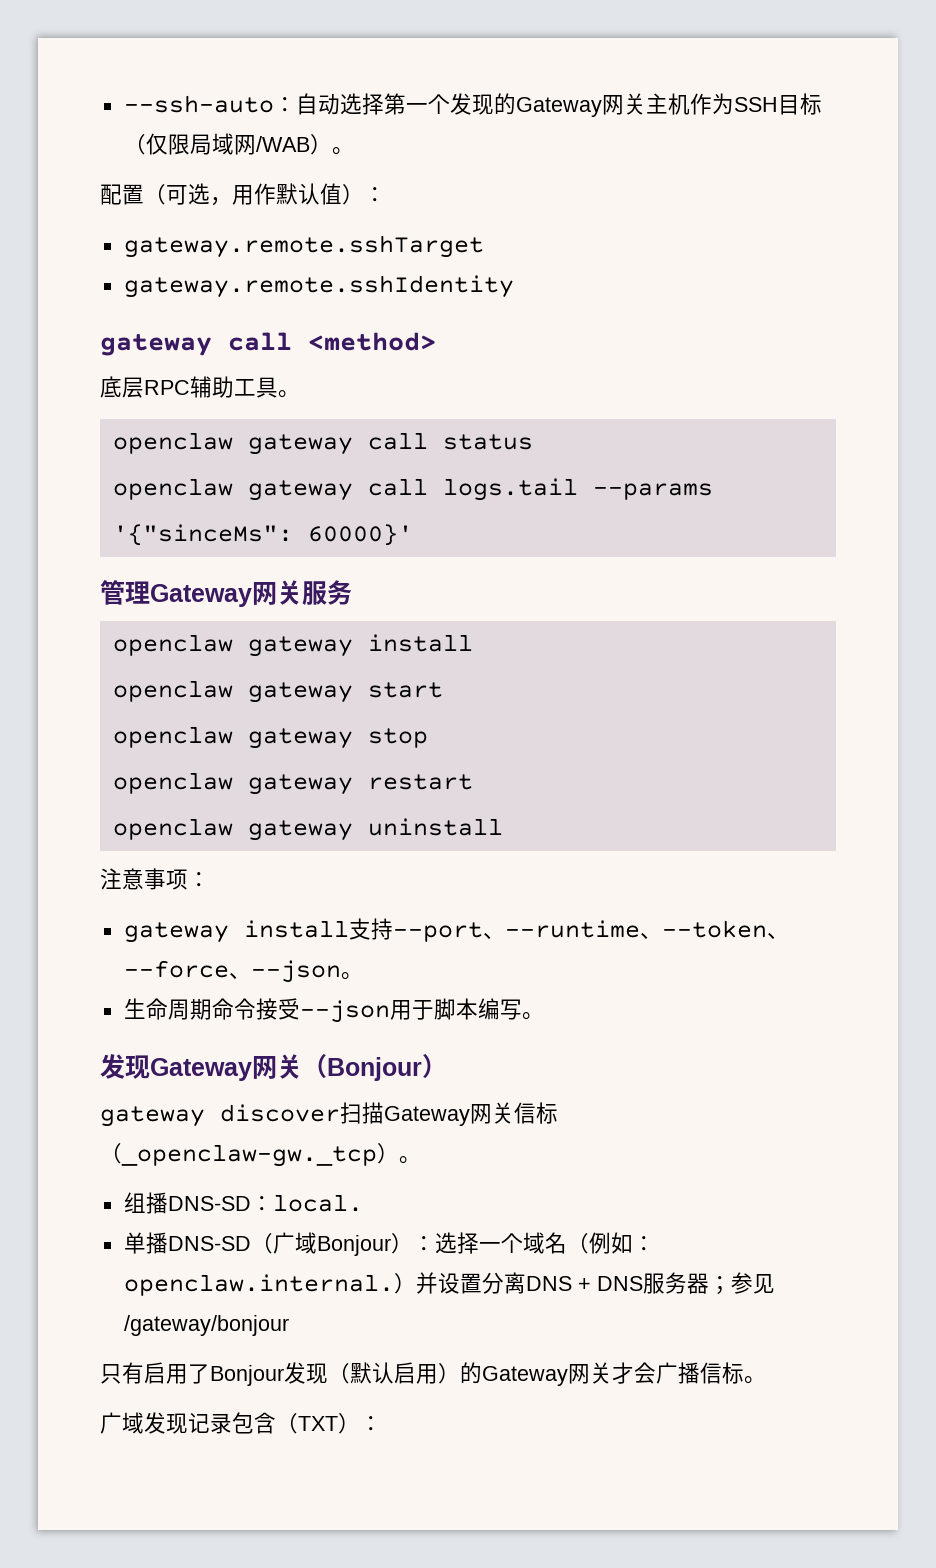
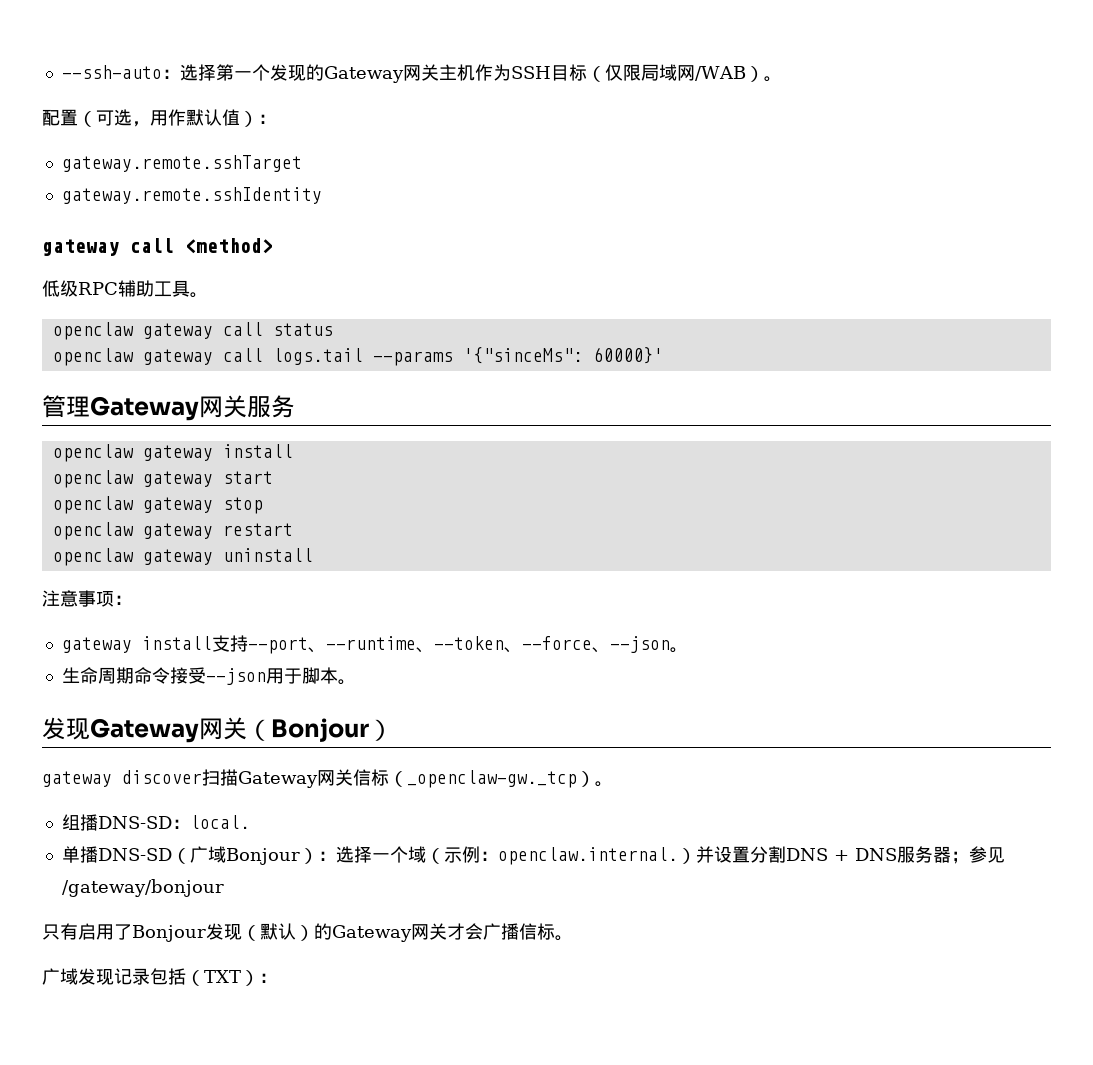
- --ssh-auto：自动选择第一个发现的Gateway网关主机作为SSH目标（仅限局域网/WAB）。
+ --ssh-auto：选择第一个发现的Gateway网关主机作为SSH目标（仅限局域网/WAB）。
- 底层RPC辅助工具。
+ 低级RPC辅助工具。
- 生命周期命令接受--json用于脚本编写。
+ 生命周期命令接受--json用于脚本。
- 单播DNS-SD（广域Bonjour）：选择一个域名（例如：openclaw.internal.）并设置分离DNS + DNS服务器；参见/gateway/bonjour
+ 单播DNS-SD（广域Bonjour）：选择一个域（示例：openclaw.internal.）并设置分割DNS + DNS服务器；参见/gateway/bonjour
- 只有启用了Bonjour发现（默认启用）的Gateway网关才会广播信标。
+ 只有启用了Bonjour发现（默认）的Gateway网关才会广播信标。
- 广域发现记录包含（TXT）：
+ 广域发现记录包括（TXT）：

